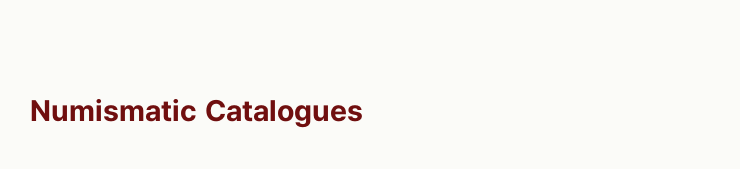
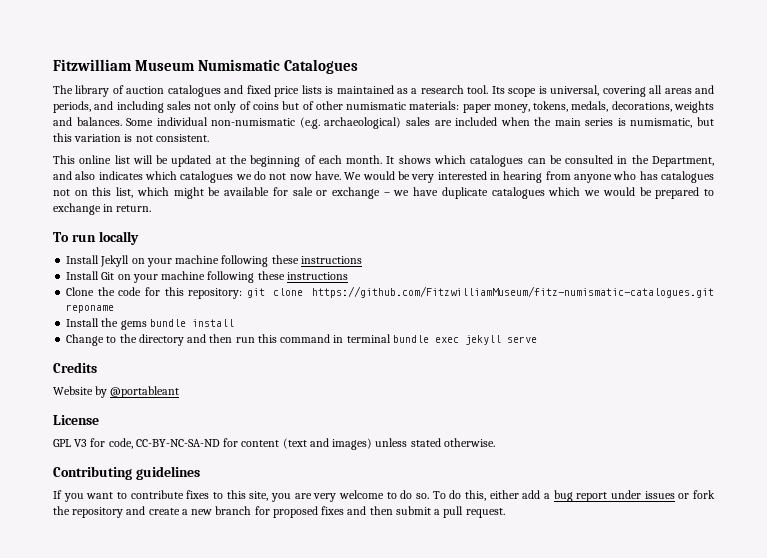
- Numismatic Catalogues
+ Fitzwilliam Museum Numismatic Catalogues
+ The library of auction catalogues and fixed price lists is maintained as a research tool. Its scope is universal, covering all areas and periods, and including sales not only of coins but of other numismatic materials: paper money, tokens, medals, decorations, weights and balances. Some individual non-numismatic (e.g. archaeological) sales are included when the main series is numismatic, but this variation is not consistent.
+ This online list will be updated at the beginning of each month. It shows which catalogues can be consulted in the Department, and also indicates which catalogues we do not now have. We would be very interested in hearing from anyone who has catalogues not on this list, which might be available for sale or exchange – we have duplicate catalogues which we would be prepared to exchange in return.
+ To run locally
+ Install Jekyll on your machine following these instructions
+ Install Git on your machine following these instructions
+ Clone the code for this repository: git clone https://github.com/FitzwilliamMuseum/fitz-numismatic-catalogues.git reponame
+ Install the gems bundle install
+ Change to the directory and then run this command in terminal bundle exec jekyll serve
+ Credits
+ Website by @portableant
+ License
+ GPL V3 for code, CC-BY-NC-SA-ND for content (text and images) unless stated otherwise.
+ Contributing guidelines
+ If you want to contribute fixes to this site, you are very welcome to do so. To do this, either add a bug report under issues or fork the repository and create a new branch for proposed fixes and then submit a pull request.

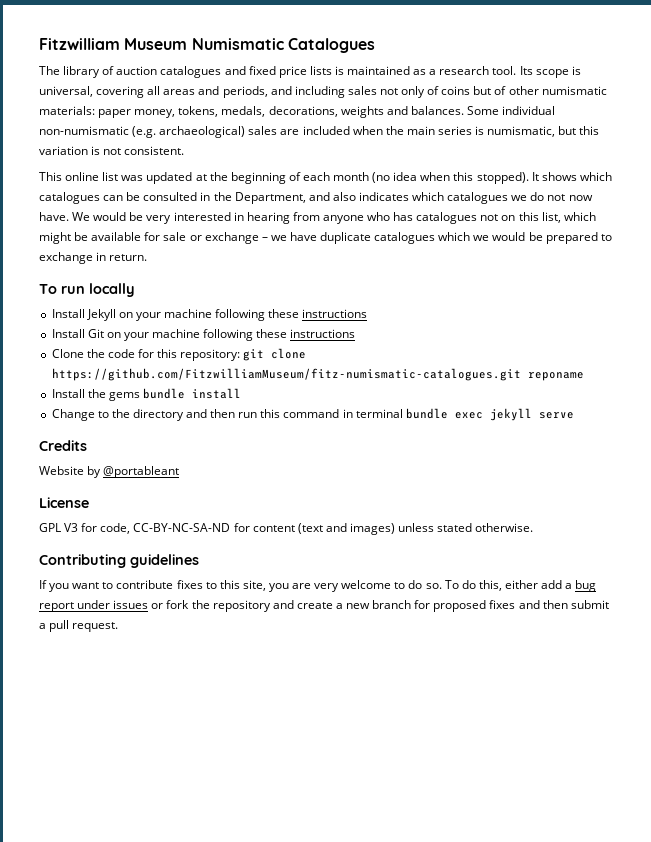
- This online list will be updated at the beginning of each month.
+ This online list was updated at the beginning of each month (no idea when this stopped).

